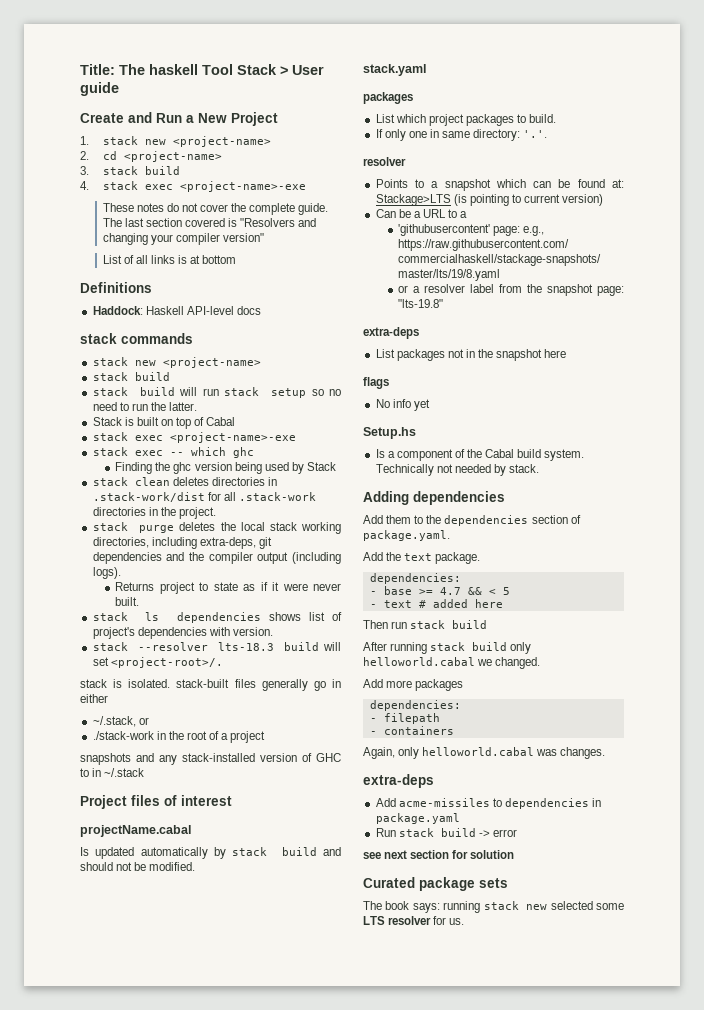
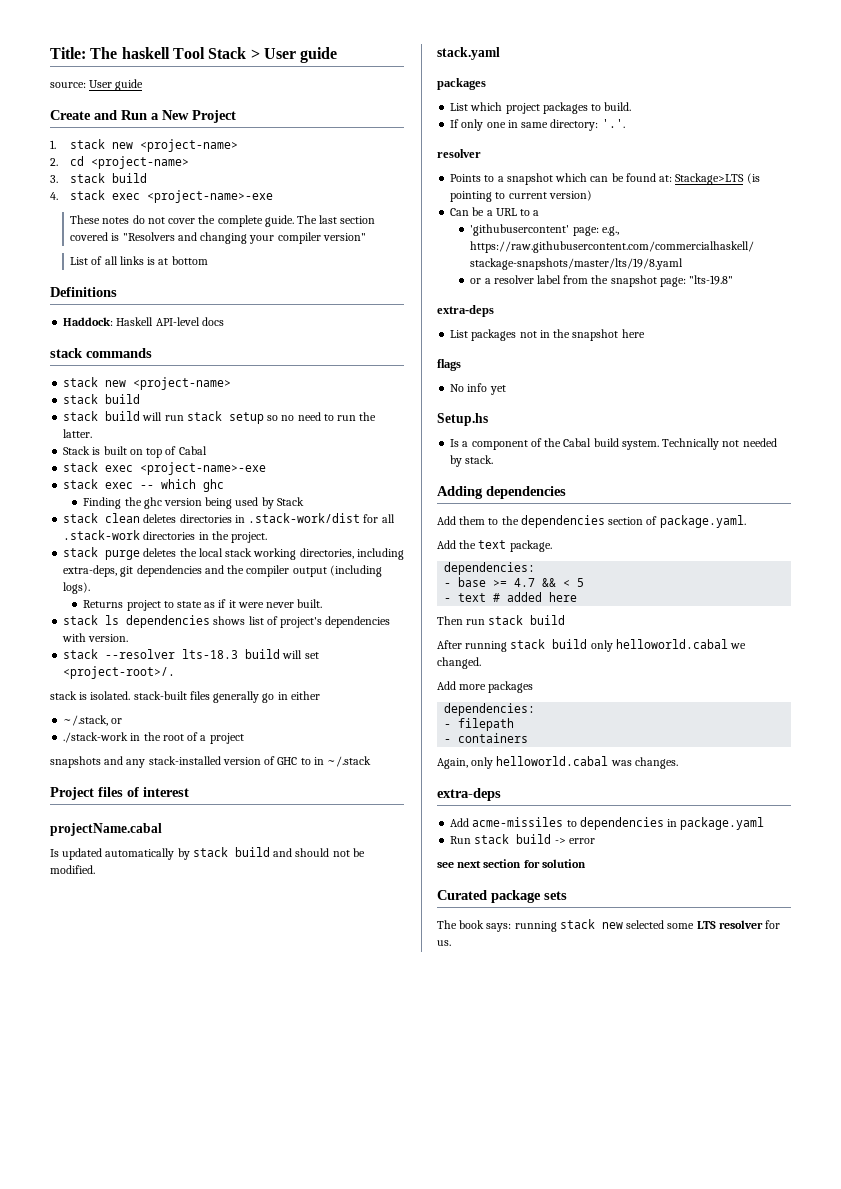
+ source: User guide

